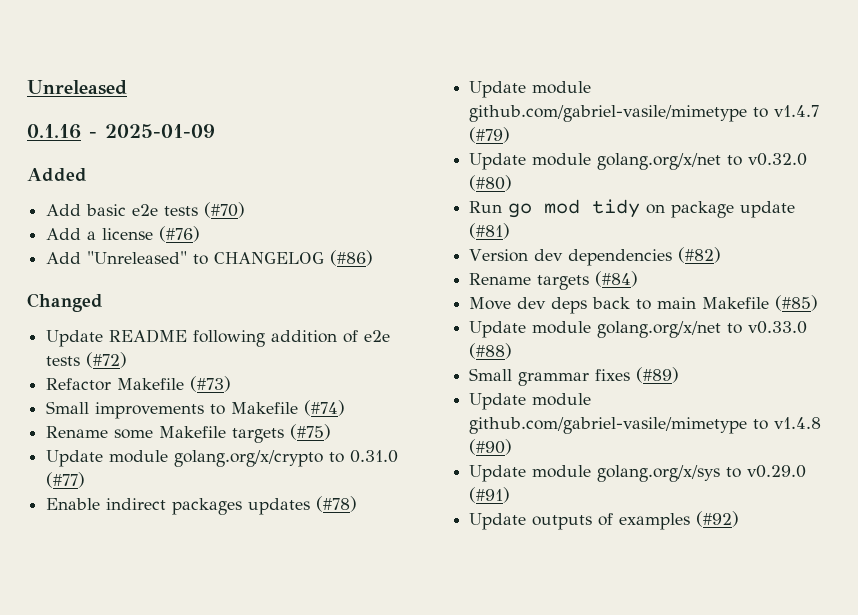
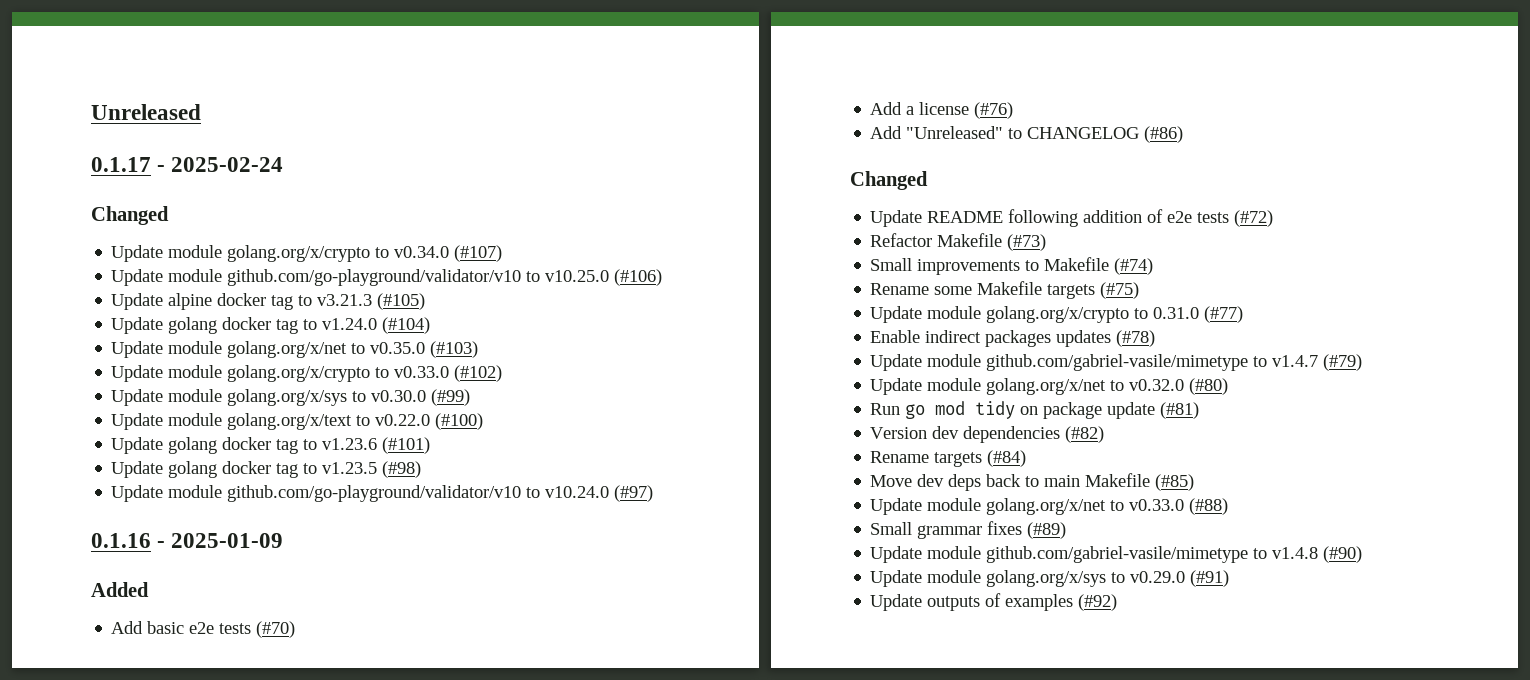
+ 0.1.17 - 2025-02-24
+ Changed
+ Update module golang.org/x/crypto to v0.34.0 (#107)
+ Update module github.com/go-playground/validator/v10 to v10.25.0 (#106)
+ Update alpine docker tag to v3.21.3 (#105)
+ Update golang docker tag to v1.24.0 (#104)
+ Update module golang.org/x/net to v0.35.0 (#103)
+ Update module golang.org/x/crypto to v0.33.0 (#102)
+ Update module golang.org/x/sys to v0.30.0 (#99)
+ Update module golang.org/x/text to v0.22.0 (#100)
+ Update golang docker tag to v1.23.6 (#101)
+ Update golang docker tag to v1.23.5 (#98)
+ Update module github.com/go-playground/validator/v10 to v10.24.0 (#97)

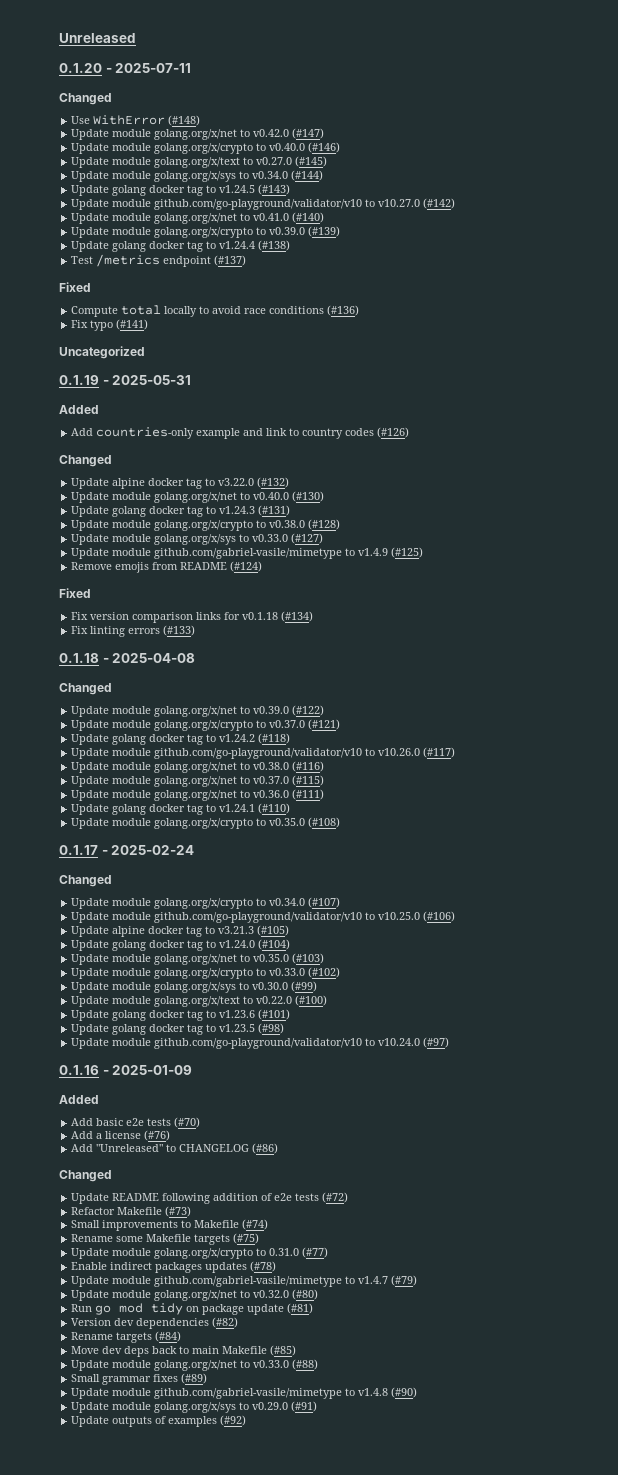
+ 0.1.20 - 2025-07-11
+ Changed
+ Use WithError (#148)
+ Update module golang.org/x/net to v0.42.0 (#147)
+ Update module golang.org/x/crypto to v0.40.0 (#146)
+ Update module golang.org/x/text to v0.27.0 (#145)
+ Update module golang.org/x/sys to v0.34.0 (#144)
+ Update golang docker tag to v1.24.5 (#143)
+ Update module github.com/go-playground/validator/v10 to v10.27.0 (#142)
+ Update module golang.org/x/net to v0.41.0 (#140)
+ Update module golang.org/x/crypto to v0.39.0 (#139)
+ Update golang docker tag to v1.24.4 (#138)
+ Test /metrics endpoint (#137)
+ Fixed
+ Compute total locally to avoid race conditions (#136)
+ Fix typo (#141)
+ Uncategorized
+ 0.1.19 - 2025-05-31
+ Added
+ Add countries-only example and link to country codes (#126)
+ Changed
+ Update alpine docker tag to v3.22.0 (#132)
+ Update module golang.org/x/net to v0.40.0 (#130)
+ Update golang docker tag to v1.24.3 (#131)
+ Update module golang.org/x/crypto to v0.38.0 (#128)
+ Update module golang.org/x/sys to v0.33.0 (#127)
+ Update module github.com/gabriel-vasile/mimetype to v1.4.9 (#125)
+ Remove emojis from README (#124)
+ Fixed
+ Fix version comparison links for v0.1.18 (#134)
+ Fix linting errors (#133)
+ 0.1.18 - 2025-04-08
+ Changed
+ Update module golang.org/x/net to v0.39.0 (#122)
+ Update module golang.org/x/crypto to v0.37.0 (#121)
+ Update golang docker tag to v1.24.2 (#118)
+ Update module github.com/go-playground/validator/v10 to v10.26.0 (#117)
+ Update module golang.org/x/net to v0.38.0 (#116)
+ Update module golang.org/x/net to v0.37.0 (#115)
+ Update module golang.org/x/net to v0.36.0 (#111)
+ Update golang docker tag to v1.24.1 (#110)
+ Update module golang.org/x/crypto to v0.35.0 (#108)

